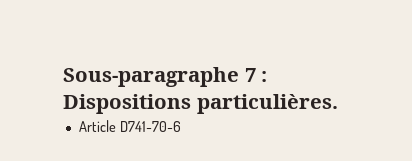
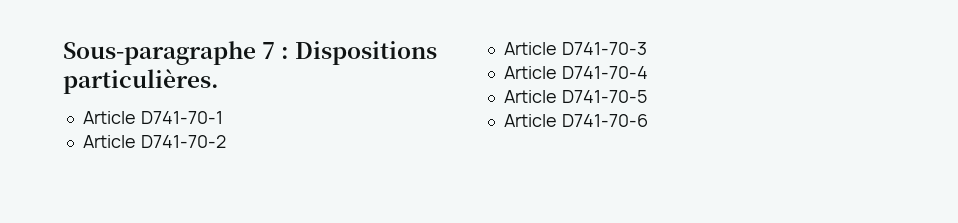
+ Article D741-70-1
+ Article D741-70-2
+ Article D741-70-3
+ Article D741-70-4
+ Article D741-70-5

